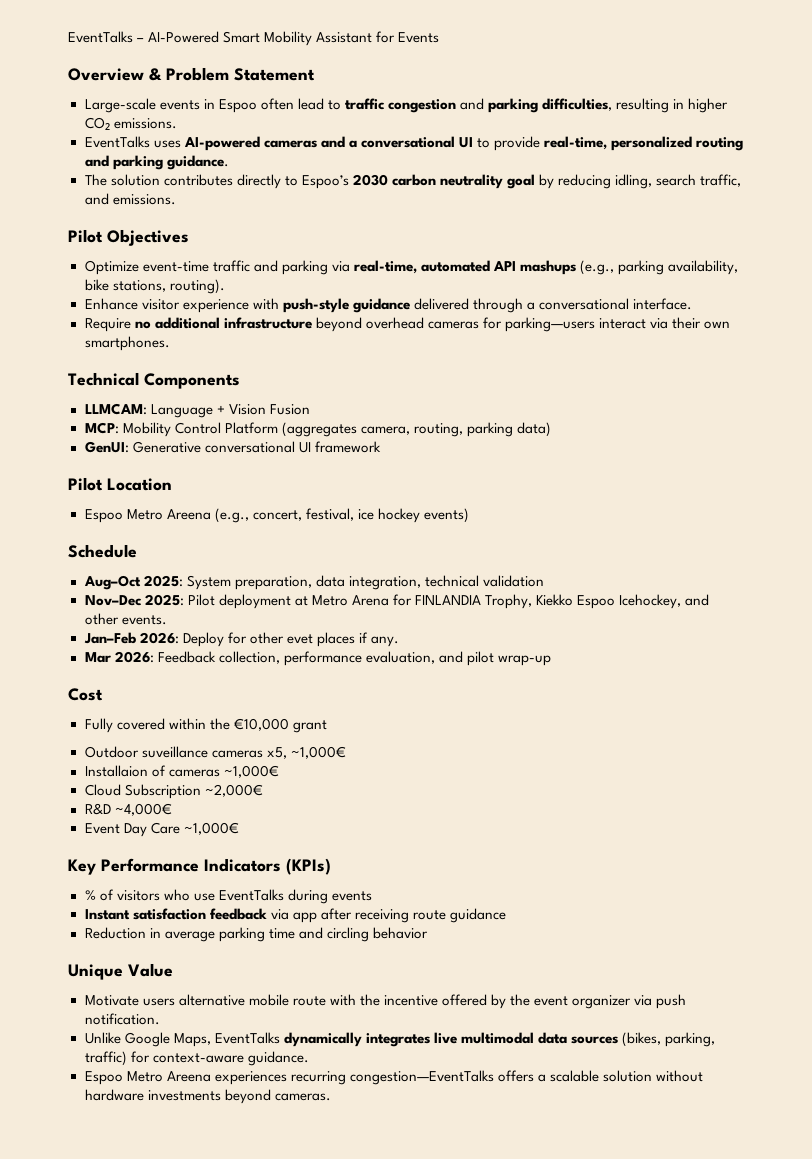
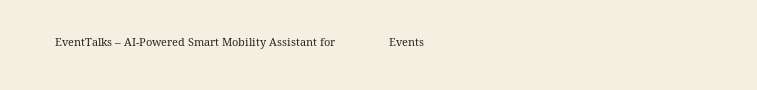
- Overview & Problem Statement
- Large-scale events in Espoo often lead to traffic congestion and parking difficulties, resulting in higher CO₂ emissions.
- EventTalks uses AI-powered cameras and a conversational UI to provide real-time, personalized routing and parking guidance.
- The solution contributes directly to Espoo’s 2030 carbon neutrality goal by reducing idling, search traffic, and emissions.
- Pilot Objectives
- Optimize event-time traffic and parking via real-time, automated API mashups (e.g., parking availability, bike stations, routing).
- Enhance visitor experience with push-style guidance delivered through a conversational interface.
- Require no additional infrastructure beyond overhead cameras for parking—users interact via their own smartphones.
- Technical Components
- LLMCAM: Language + Vision Fusion
- MCP: Mobility Control Platform (aggregates camera, routing, parking data)
- GenUI: Generative conversational UI framework
- Pilot Location
- Espoo Metro Areena (e.g., concert, festival, ice hockey events)
- Schedule
- Aug–Oct 2025: System preparation, data integration, technical validation
- Nov–Dec 2025: Pilot deployment at Metro Arena for FINLANDIA Trophy, Kiekko Espoo Icehockey, and other events.
- Jan–Feb 2026: Deploy for other evet places if any.
- Mar 2026: Feedback collection, performance evaluation, and pilot wrap-up
- Cost
- Fully covered within the €10,000 grant
- Outdoor suveillance cameras x5, ~1,000€
- Installaion of cameras ~1,000€
- Cloud Subscription ~2,000€
- R&D ~4,000€
- Event Day Care ~1,000€
- Key Performance Indicators (KPIs)
- % of visitors who use EventTalks during events
- Instant satisfaction feedback via app after receiving route guidance
- Reduction in average parking time and circling behavior
- Unique Value
- Motivate users alternative mobile route with the incentive offered by the event organizer via push notification.
- Unlike Google Maps, EventTalks dynamically integrates live multimodal data sources (bikes, parking, traffic) for context-aware guidance.
- Espoo Metro Areena experiences recurring congestion—EventTalks offers a scalable solution without hardware investments beyond cameras.

